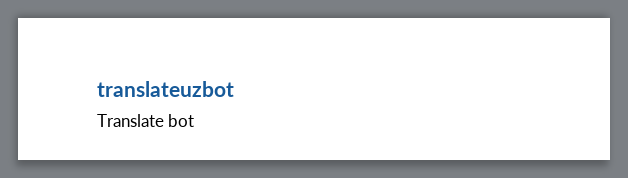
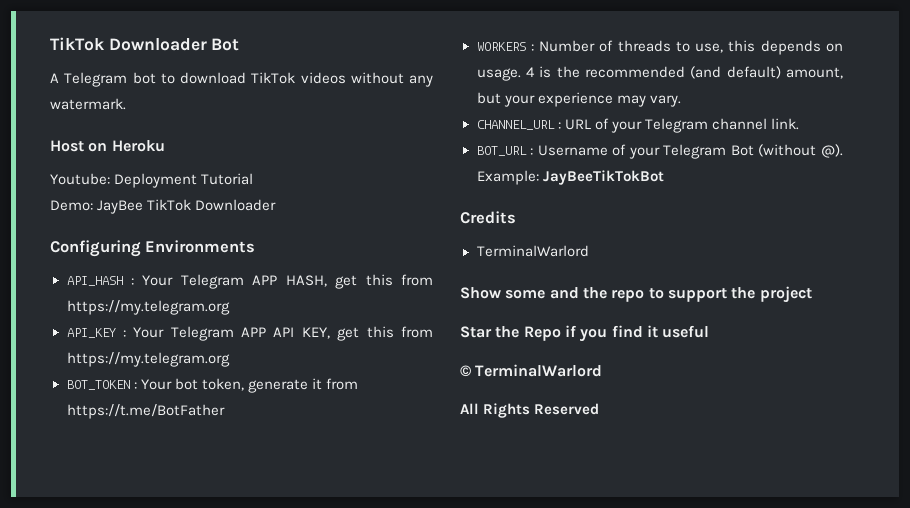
- translateuzbot
- Translate bot
+ TikTok Downloader Bot
+ A Telegram bot to download TikTok videos without any watermark.
+ Host on Heroku
+ Youtube: Deployment Tutorial
+ Demo: JayBee TikTok Downloader
+ Configuring Environments
+ API_HASH : Your Telegram APP HASH, get this from https://my.telegram.org
+ API_KEY : Your Telegram APP API KEY, get this from https://my.telegram.org
+ BOT_TOKEN : Your bot token, generate it from https://t.me/BotFather
+ WORKERS : Number of threads to use, this depends on usage. 4 is the recommended (and default) amount, but your experience may vary.
+ CHANNEL_URL : URL of your Telegram channel link.
+ BOT_URL : Username of your Telegram Bot (without @). Example: JayBeeTikTokBot
+ Credits
+ TerminalWarlord
+ Show some and the repo to support the project
+ Star the Repo if you find it useful
+ © TerminalWarlord
+ All Rights Reserved

